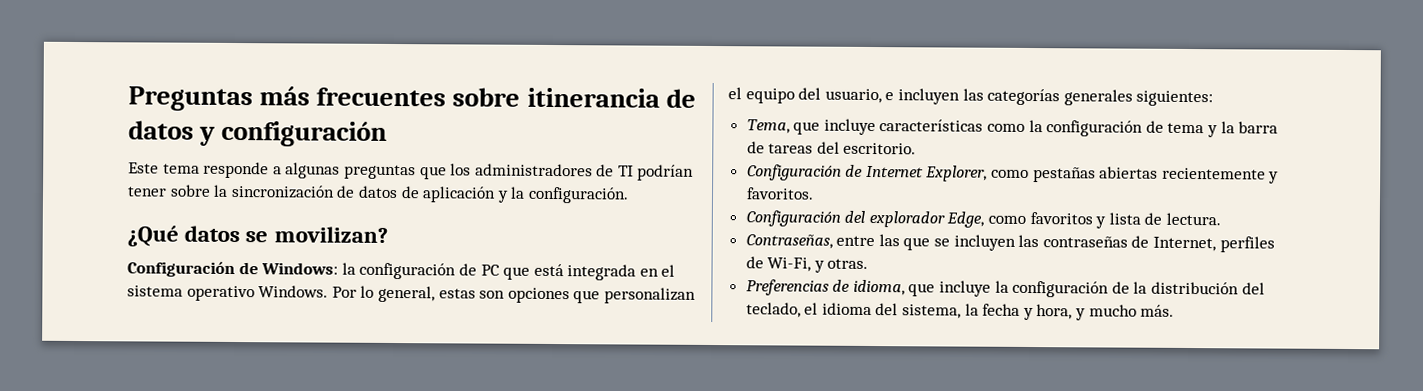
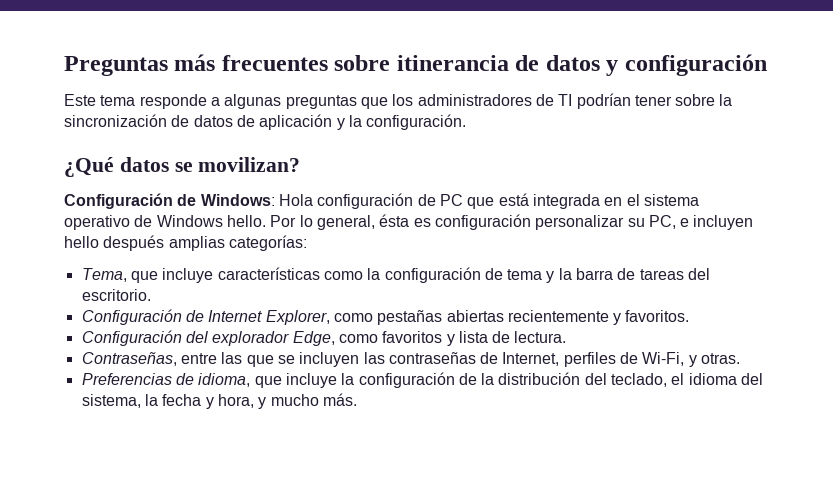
- Configuración de Windows: la configuración de PC que está integrada en el sistema operativo Windows. Por lo general, estas son opciones que personalizan el equipo del usuario, e incluyen las categorías generales siguientes:
+ Configuración de Windows: Hola configuración de PC que está integrada en el sistema operativo de Windows hello. Por lo general, ésta es configuración personalizar su PC, e incluyen hello después amplias categorías:

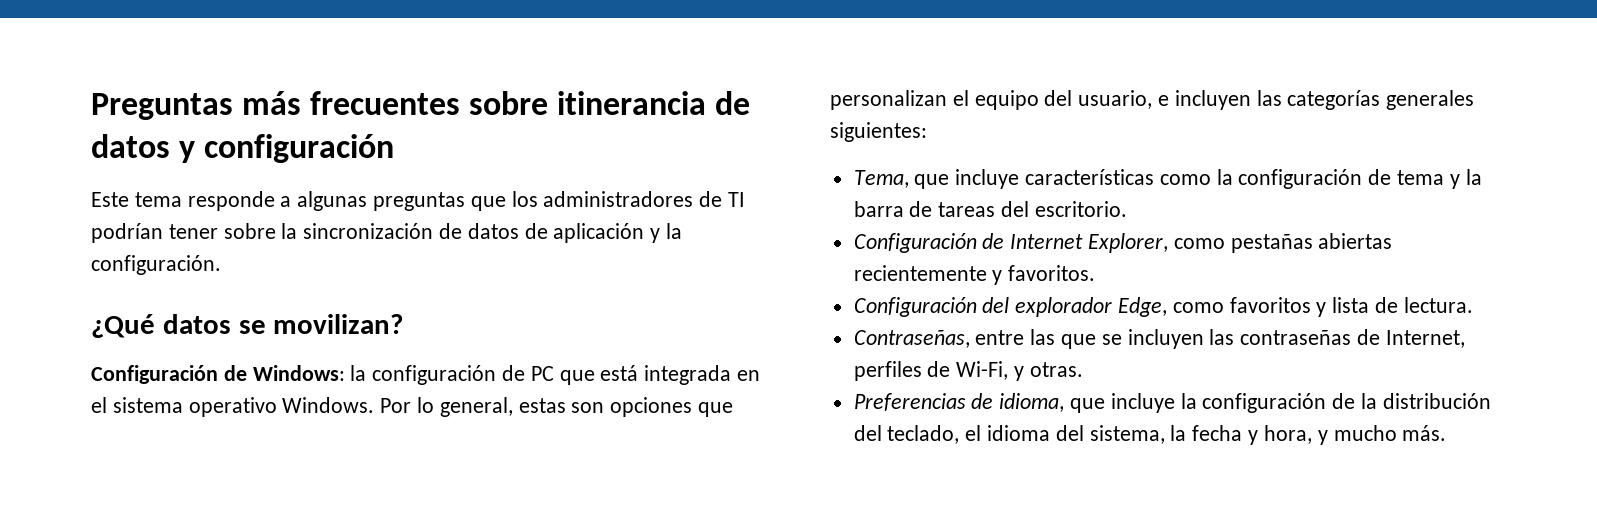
- Configuración de Windows: Hola configuración de PC que está integrada en el sistema operativo de Windows hello. Por lo general, ésta es configuración personalizar su PC, e incluyen hello después amplias categorías:
+ Configuración de Windows: la configuración de PC que está integrada en el sistema operativo Windows. Por lo general, estas son opciones que personalizan el equipo del usuario, e incluyen las categorías generales siguientes:

